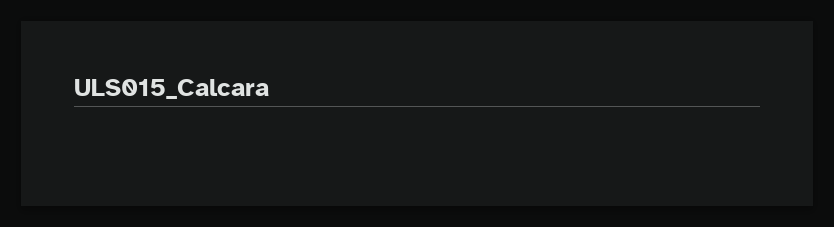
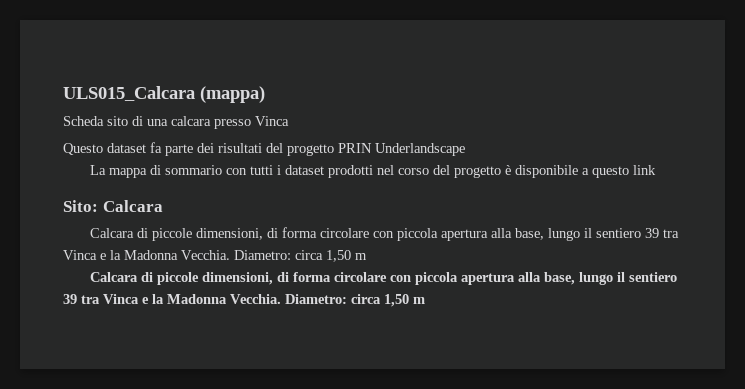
- ULS015_Calcara
+ ULS015_Calcara (mappa)
+ Scheda sito di una calcara presso Vinca
+ Questo dataset fa parte dei risultati del progetto PRIN Underlandscape
+ La mappa di sommario con tutti i dataset prodotti nel corso del progetto è disponibile a questo link
+ Sito: Calcara
+ Calcara di piccole dimensioni, di forma circolare con piccola apertura alla base, lungo il sentiero 39 tra Vinca e la Madonna Vecchia. Diametro: circa 1,50 m
+ Calcara di piccole dimensioni, di forma circolare con piccola apertura alla base, lungo il sentiero 39 tra Vinca e la Madonna Vecchia. Diametro: circa 1,50 m

